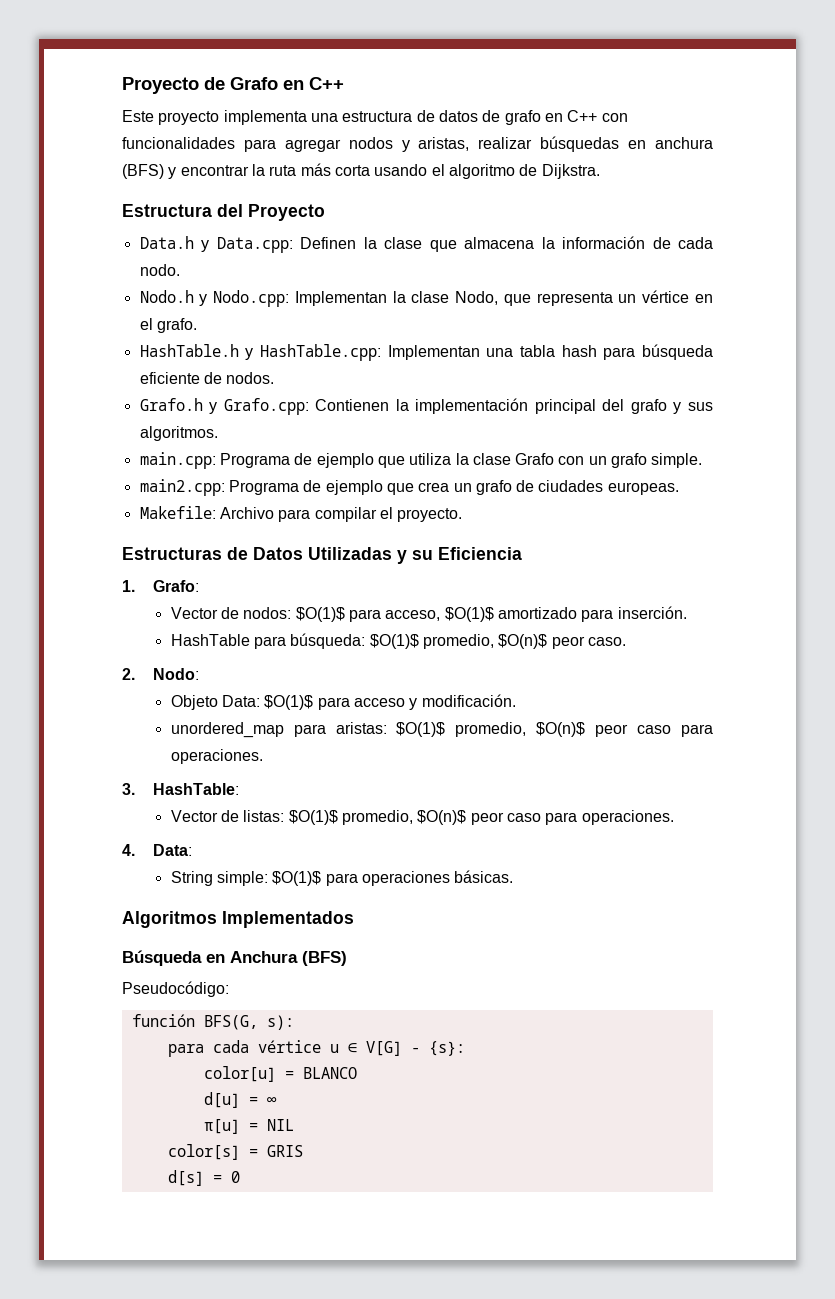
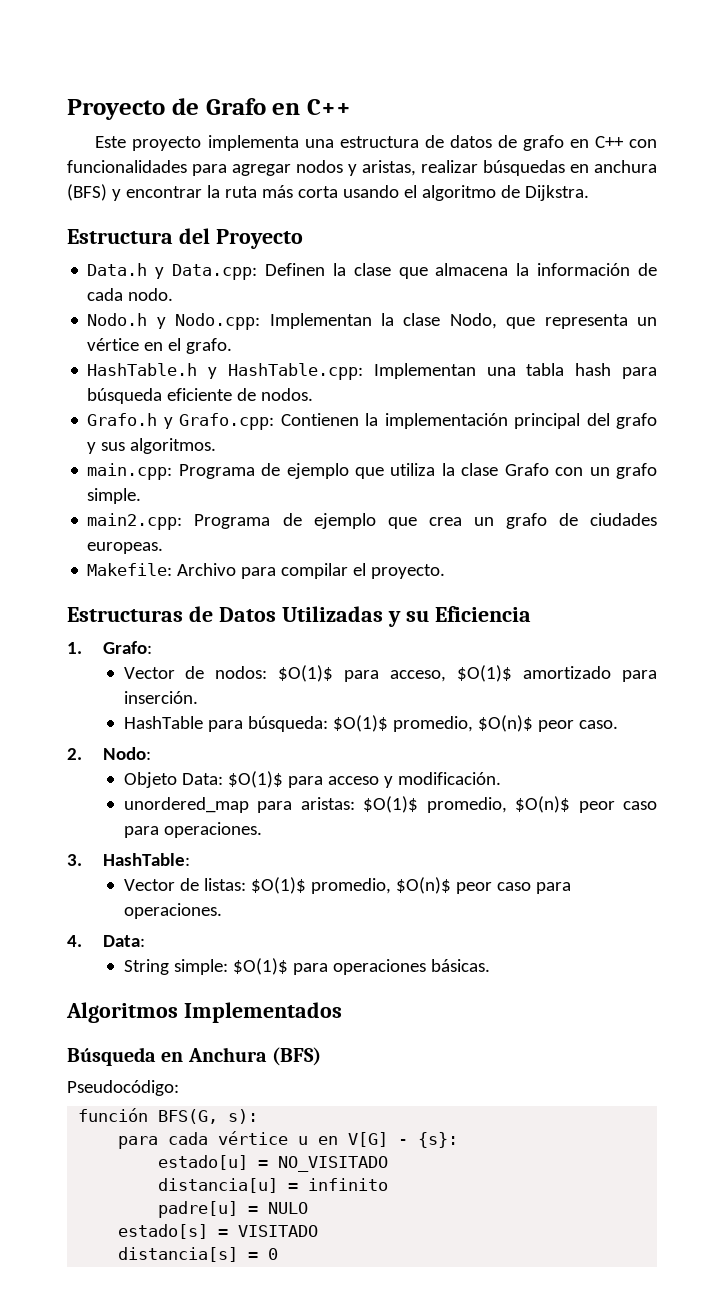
- para cada vértice u ∈ V[G] - {s}:
+ para cada vértice u en V[G] - {s}:
- color[u] = BLANCO
- d[u] = ∞
- π[u] = NIL
- color[s] = GRIS
- d[s] = 0
+ estado[u] = NO_VISITADO
+ distancia[u] = infinito
+ padre[u] = NULO
+ estado[s] = VISITADO
+ distancia[s] = 0

